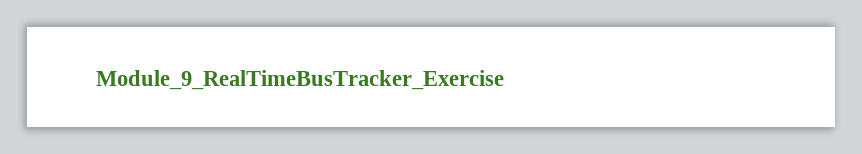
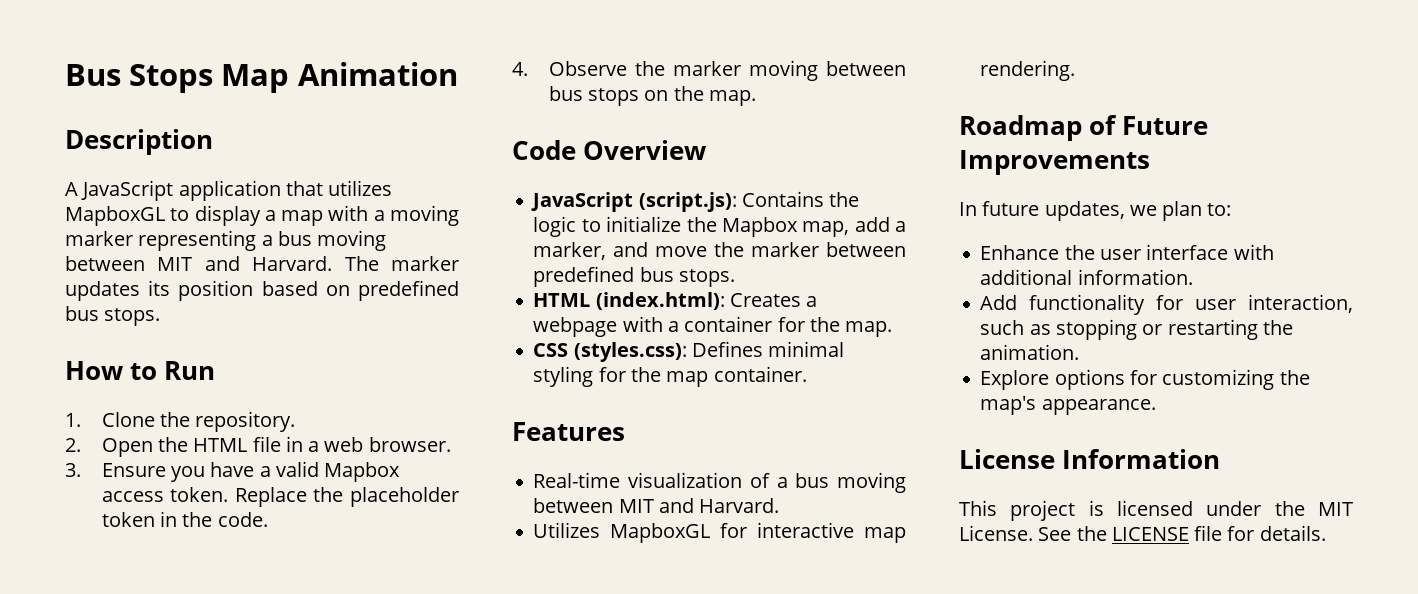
- Module_9_RealTimeBusTracker_Exercise
+ Bus Stops Map Animation
+ Description
+ A JavaScript application that utilizes MapboxGL to display a map with a moving marker representing a bus moving between MIT and Harvard. The marker updates its position based on predefined bus stops.
+ How to Run
+ 1. Clone the repository.
+ 2. Open the HTML file in a web browser.
+ 3. Ensure you have a valid Mapbox access token. Replace the placeholder token in the code.
+ 4. Observe the marker moving between bus stops on the map.
+ Code Overview
+ JavaScript (script.js): Contains the logic to initialize the Mapbox map, add a marker, and move the marker between predefined bus stops.
+ HTML (index.html): Creates a webpage with a container for the map.
+ CSS (styles.css): Defines minimal styling for the map container.
+ Features
+ Real-time visualization of a bus moving between MIT and Harvard.
+ Utilizes MapboxGL for interactive map rendering.
+ Roadmap of Future Improvements
+ In future updates, we plan to:
+ Enhance the user interface with additional information.
+ Add functionality for user interaction, such as stopping or restarting the animation.
+ Explore options for customizing the map's appearance.
+ License Information
+ This project is licensed under the MIT License. See the LICENSE file for details.

